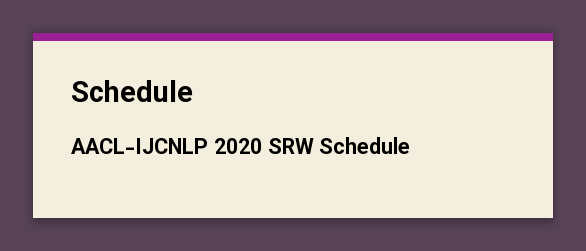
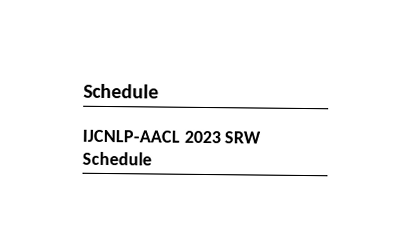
- AACL-IJCNLP 2020 SRW Schedule
+ IJCNLP-AACL 2023 SRW Schedule

